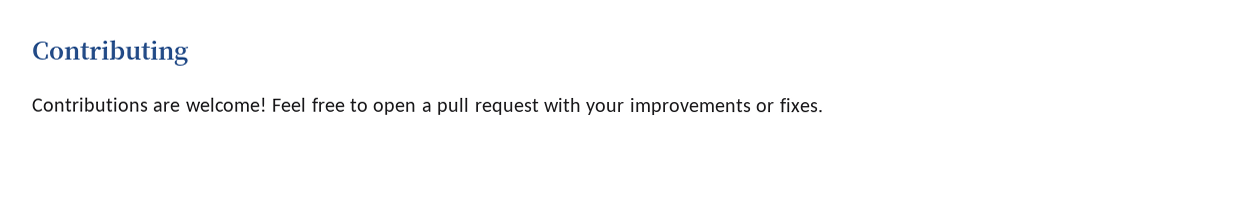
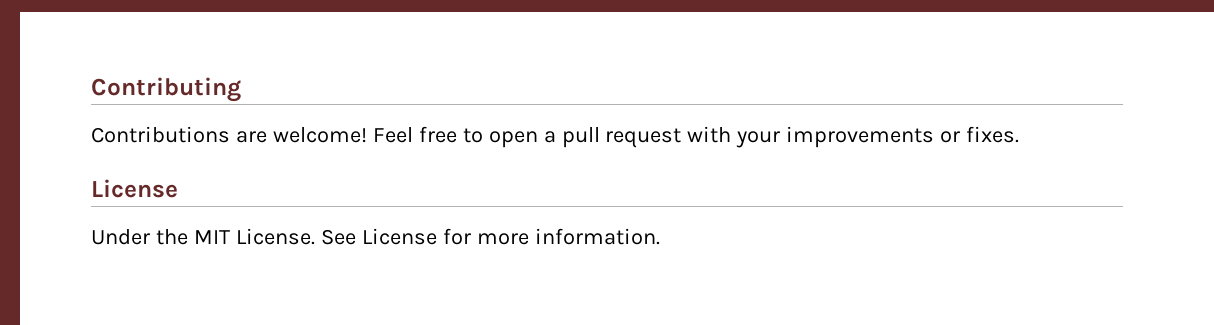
  Feel free to open a pull request with your improvements or fixes.
+ License
+ Under the MIT License. See License for more information.

